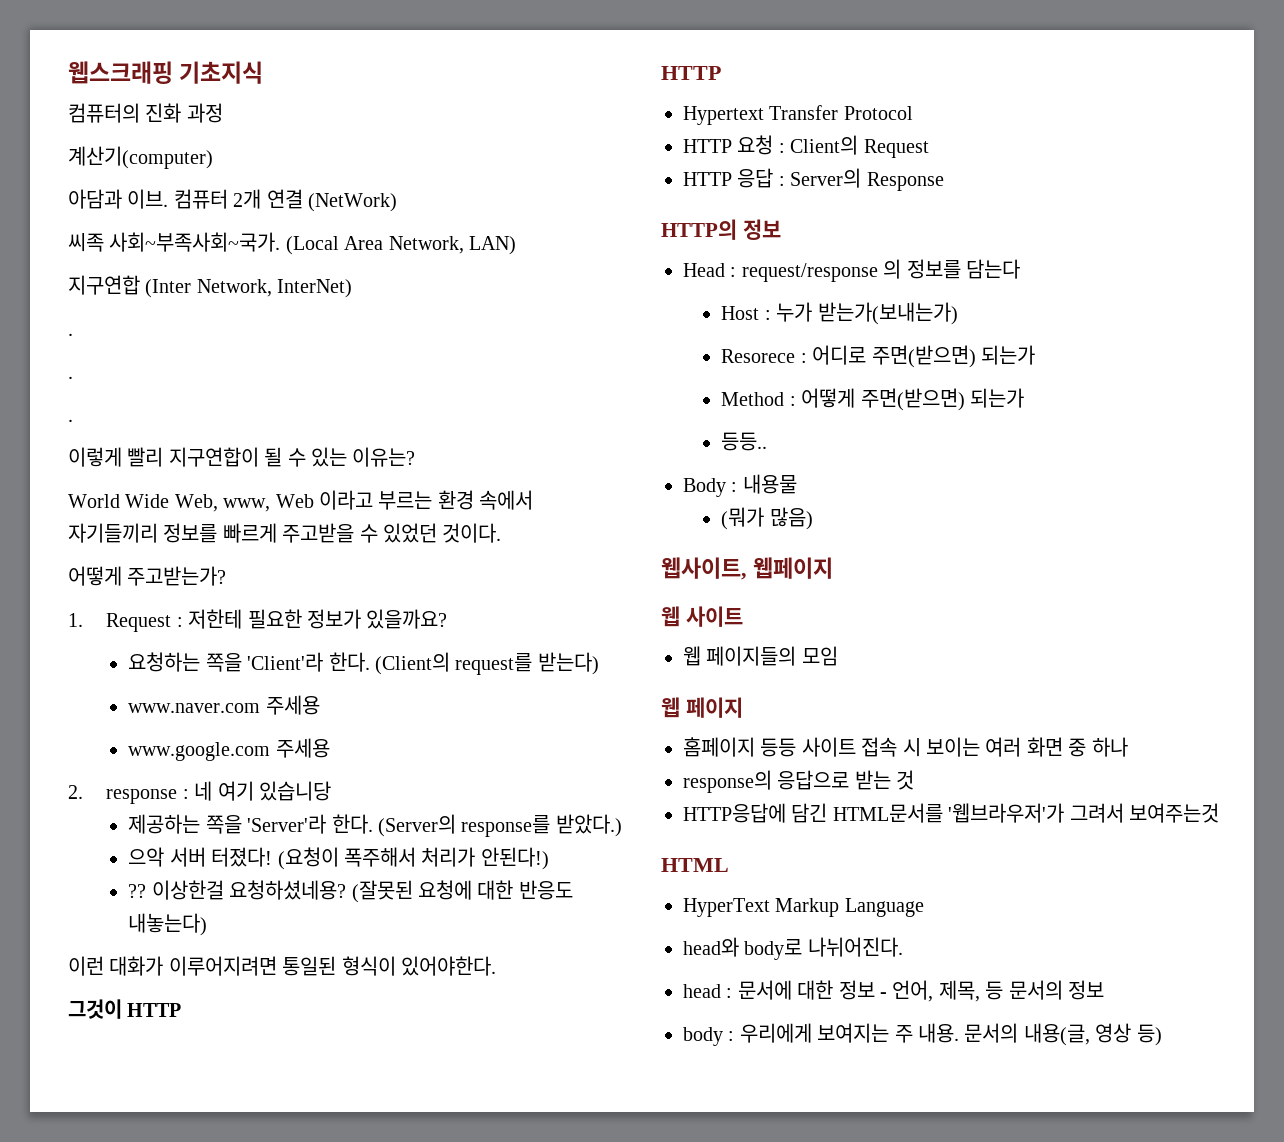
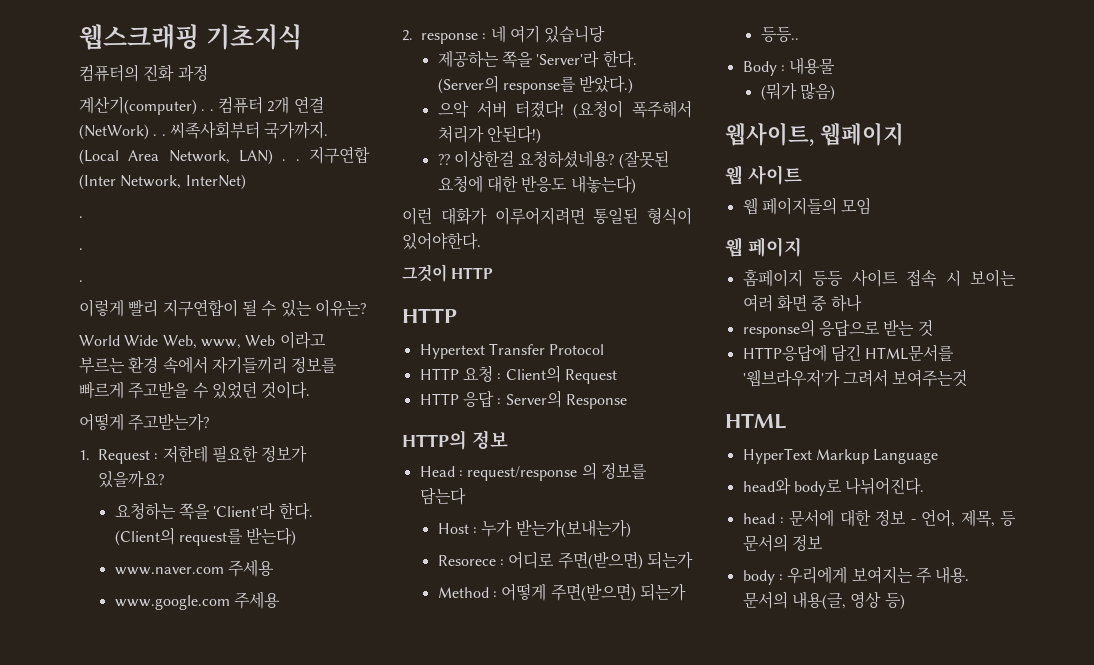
- 계산기(computer)
- 아담과 이브.
+ 계산기(computer) . .
- 컴퓨터 2개 연결 (NetWork)
- 씨족 사회~부족사회~국가.
+ 컴퓨터 2개 연결 (NetWork) . . 씨족사회부터 국가까지.
- (Local Area Network, LAN)
- 지구연합 (Inter Network, InterNet)
+ (Local Area Network, LAN) . . 지구연합 (Inter Network, InterNet)

